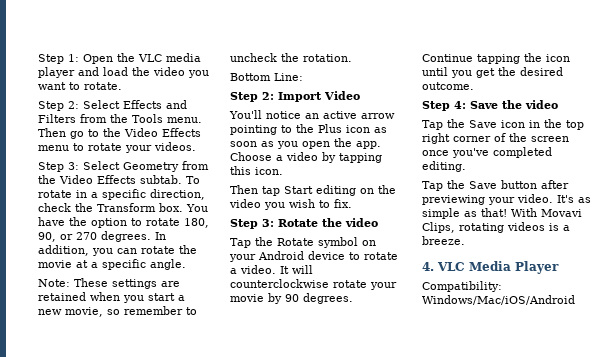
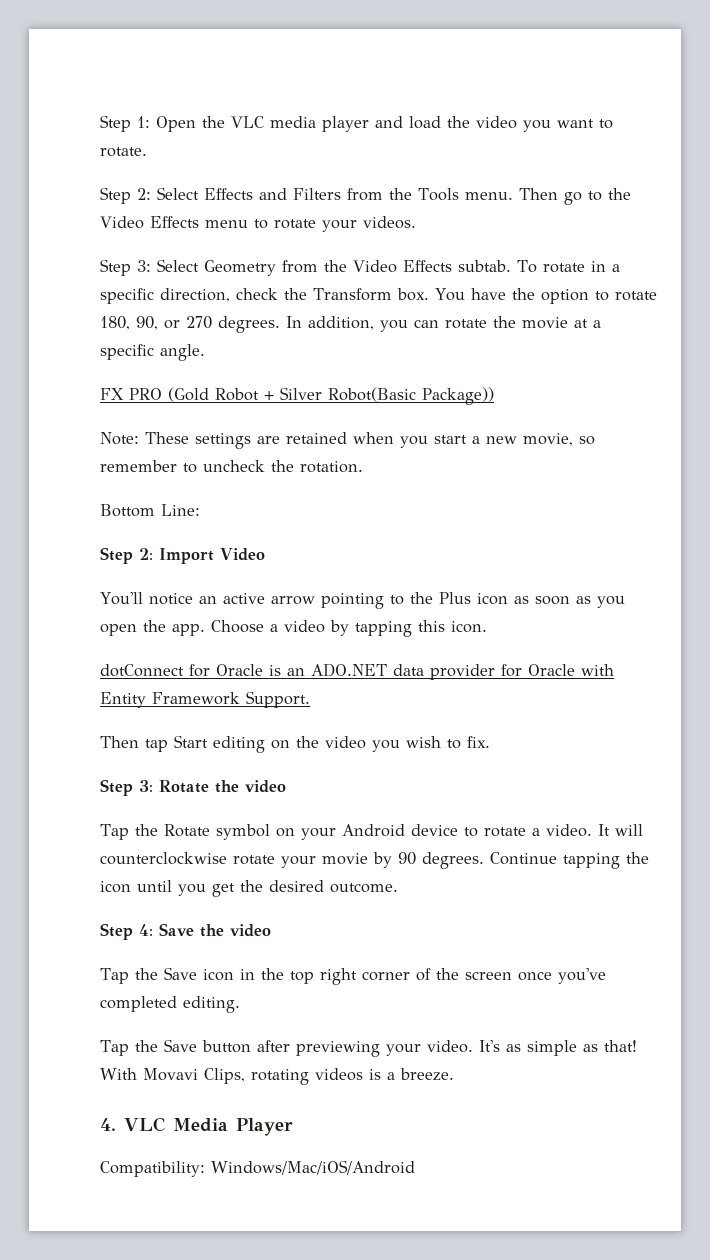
+ FX PRO (Gold Robot + Silver Robot(Basic Package))
+ dotConnect for Oracle is an ADO.NET data provider for Oracle with Entity Framework Support.

